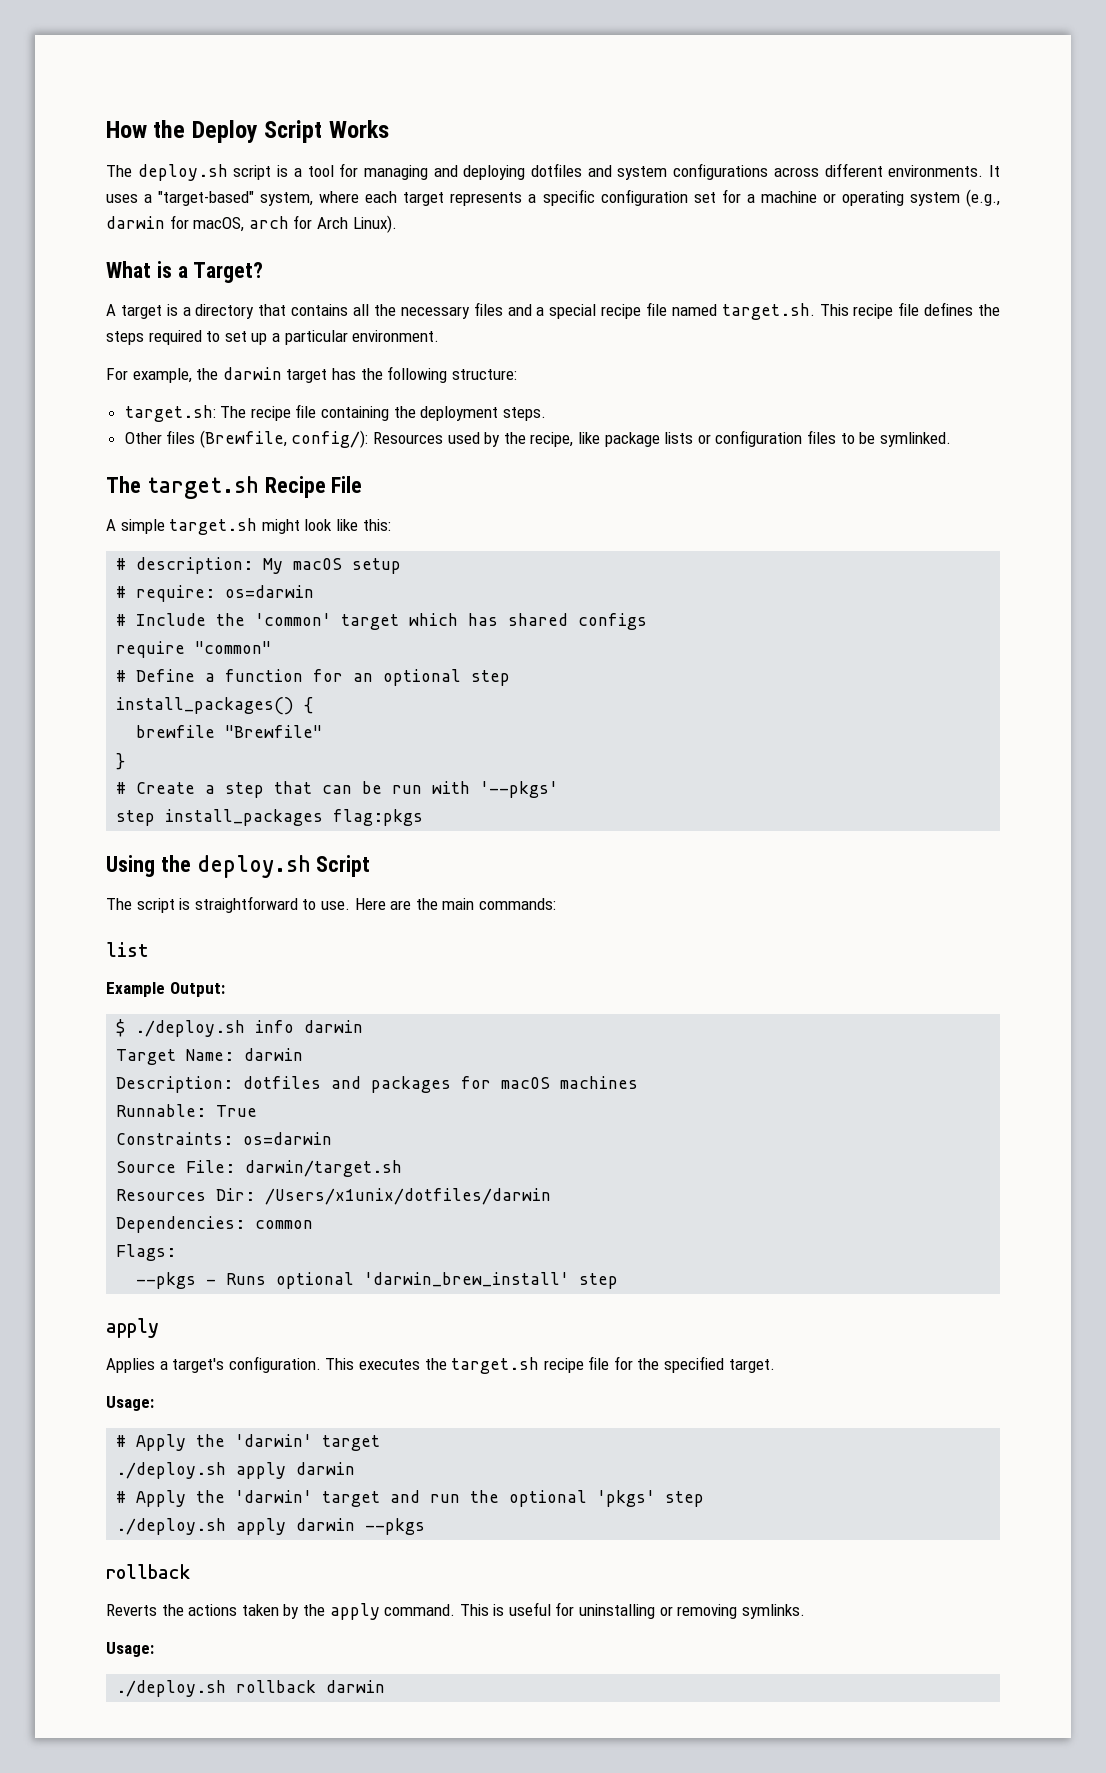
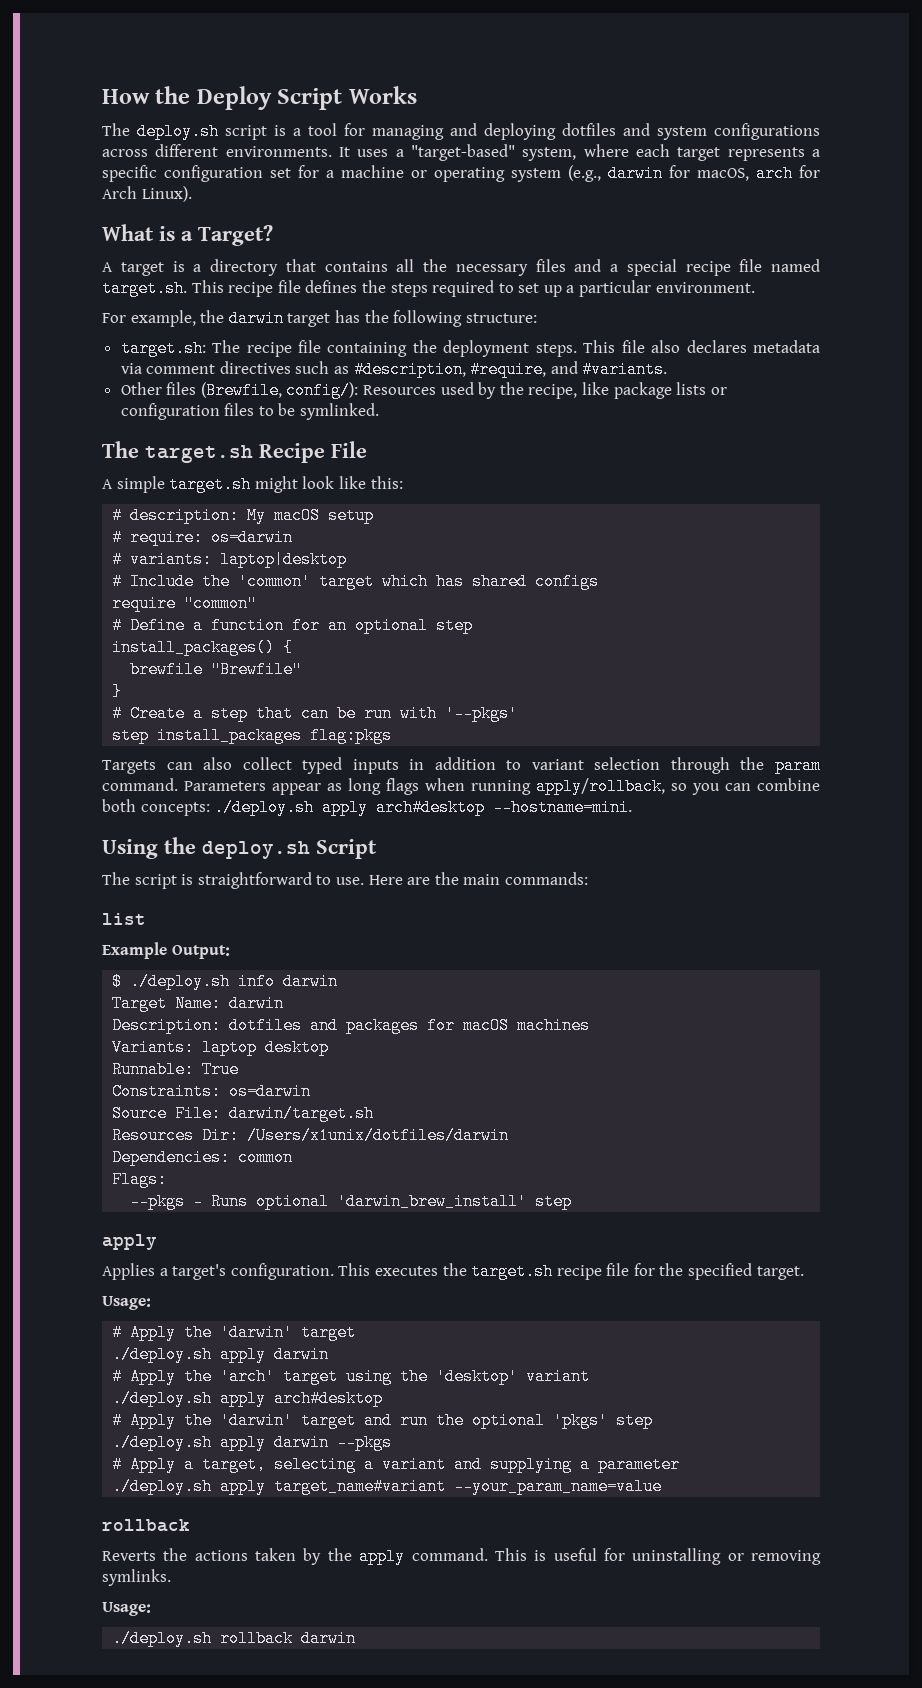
+ This file also declares metadata via comment directives such as #description, #require, and #variants.
+ # variants: laptop|desktop
+ Targets can also collect typed inputs in addition to variant selection through the param command. Parameters appear as long flags when running apply/rollback, so you can combine both concepts: ./deploy.sh apply arch#desktop --hostname=mini.
+ Variants: laptop desktop
+ # Apply the 'arch' target using the 'desktop' variant
+ ./deploy.sh apply arch#desktop
+ # Apply a target, selecting a variant and supplying a parameter
+ ./deploy.sh apply target_name#variant --your_param_name=value

